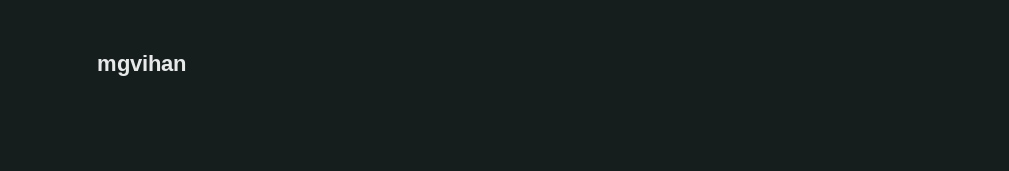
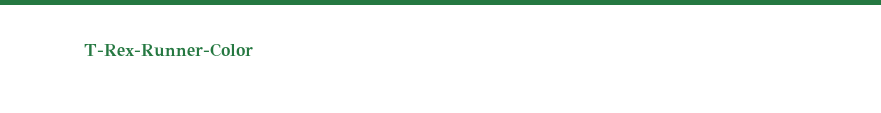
- mgvihan
+ T-Rex-Runner-Color

